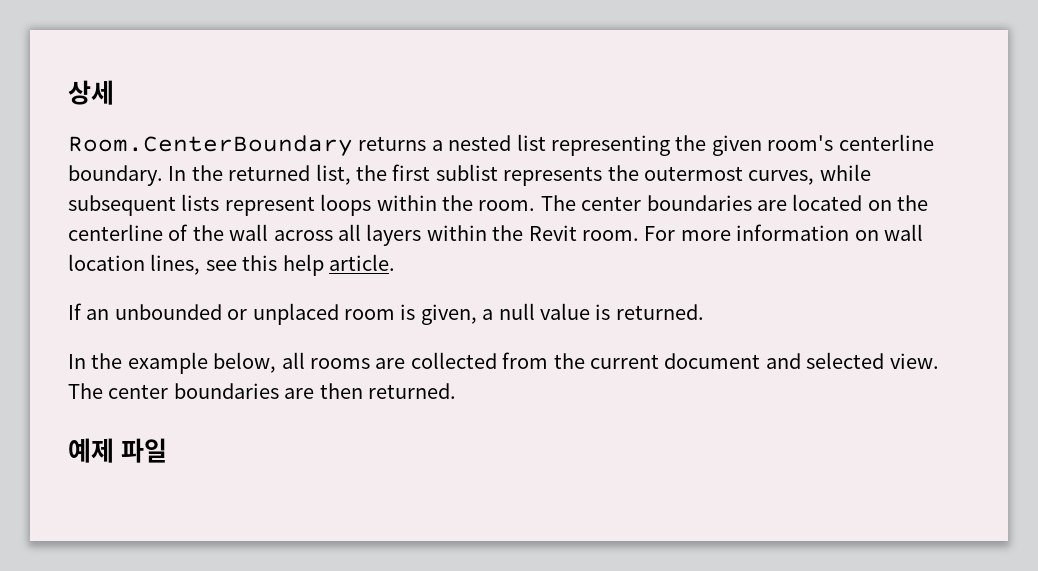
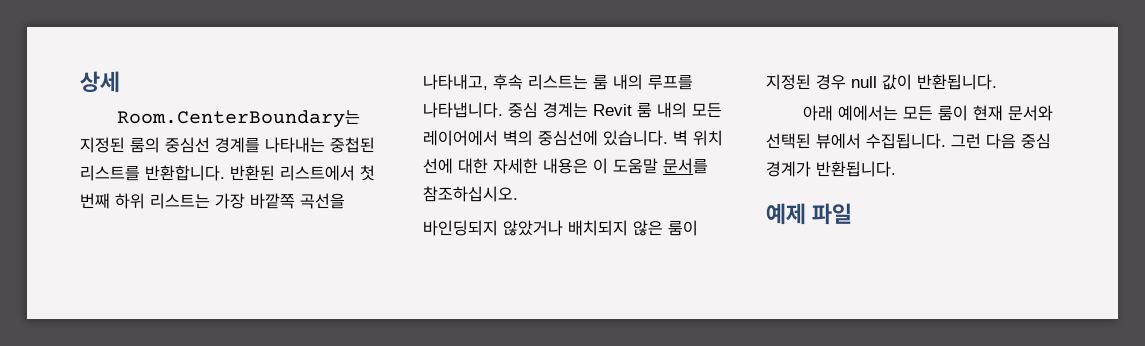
- Room.CenterBoundary returns a nested list representing the given room's centerline boundary. In the returned list, the first sublist represents the outermost curves, while subsequent lists represent loops within the room. The center boundaries are located on the centerline of the wall across all layers within the Revit room. For more information on wall location lines, see this help article.
- If an unbounded or unplaced room is given, a null value is returned.
- In the example below, all rooms are collected from the current document and selected view. The center boundaries are then returned.
+ Room.CenterBoundary는 지정된 룸의 중심선 경계를 나타내는 중첩된 리스트를 반환합니다. 반환된 리스트에서 첫 번째 하위 리스트는 가장 바깥쪽 곡선을 나타내고, 후속 리스트는 룸 내의 루프를 나타냅니다. 중심 경계는 Revit 룸 내의 모든 레이어에서 벽의 중심선에 있습니다. 벽 위치 선에 대한 자세한 내용은 이 도움말 문서를 참조하십시오.
+ 바인딩되지 않았거나 배치되지 않은 룸이 지정된 경우 null 값이 반환됩니다.
+ 아래 예에서는 모든 룸이 현재 문서와 선택된 뷰에서 수집됩니다. 그런 다음 중심 경계가 반환됩니다.

